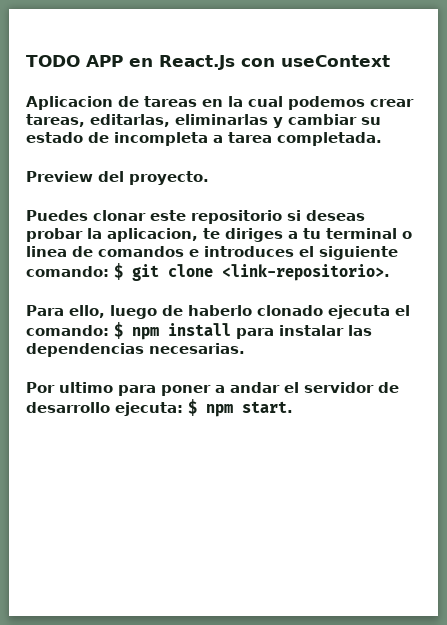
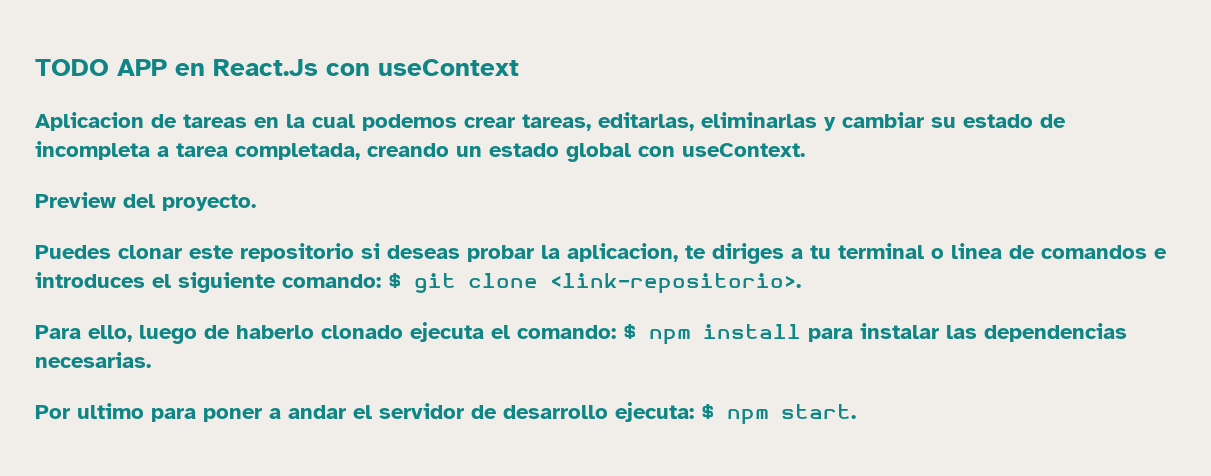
- Aplicacion de tareas en la cual podemos crear tareas, editarlas, eliminarlas y cambiar su estado de incompleta a tarea completada.
+ Aplicacion de tareas en la cual podemos crear tareas, editarlas, eliminarlas y cambiar su estado de incompleta a tarea completada, creando un estado global con useContext.

